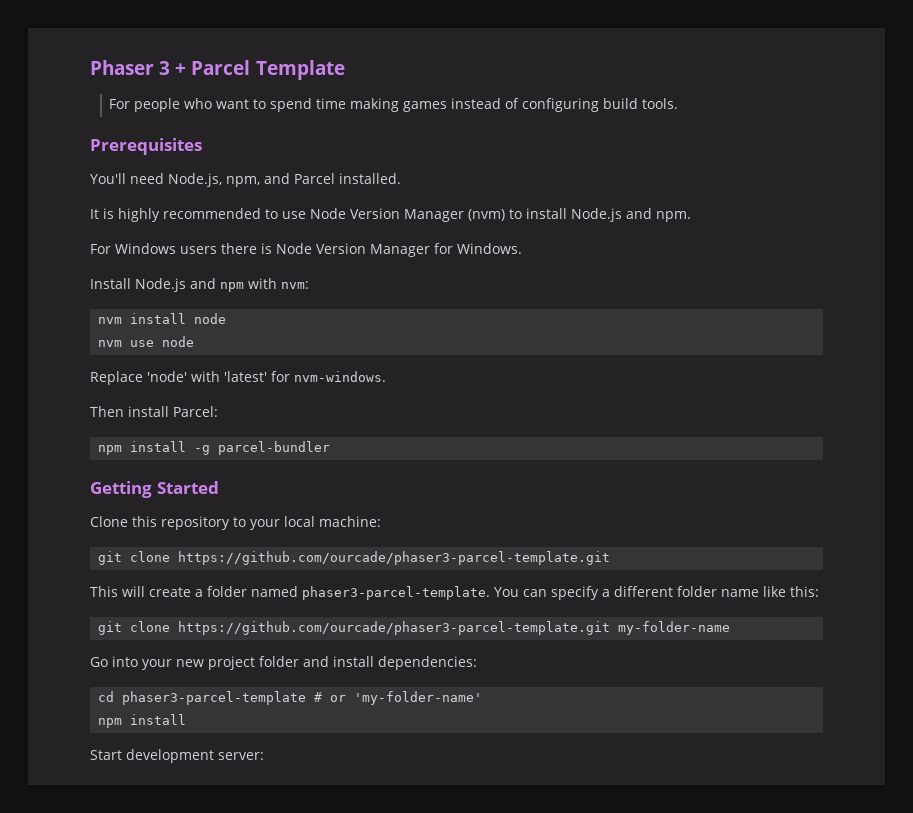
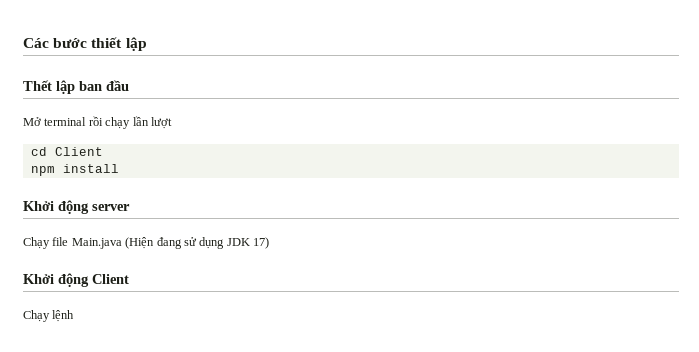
- Phaser 3 + Parcel Template
- For people who want to spend time making games instead of configuring build tools.
- Prerequisites
- You'll need Node.js, npm, and Parcel installed.
- It is highly recommended to use Node Version Manager (nvm) to install Node.js and npm.
- For Windows users there is Node Version Manager for Windows.
- Install Node.js and npm with nvm:
- nvm install node
- nvm use node
- Replace 'node' with 'latest' for nvm-windows.
- Then install Parcel:
- npm install -g parcel-bundler
- Getting Started
- Clone this repository to your local machine:
- git clone https://github.com/ourcade/phaser3-parcel-template.git
- This will create a folder named phaser3-parcel-template. You can specify a different folder name like this:
- git clone https://github.com/ourcade/phaser3-parcel-template.git my-folder-name
- Go into your new project folder and install dependencies:
- cd phaser3-parcel-template # or 'my-folder-name'
+ Các bước thiết lập
+ Thết lập ban đầu
+ Mở terminal rồi chạy lần lượt
+ cd Client
  npm install
- Start development server:
+ Khởi động server
+ Chạy file Main.java (Hiện đang sử dụng JDK 17)
+ Khởi động Client
+ Chạy lệnh

